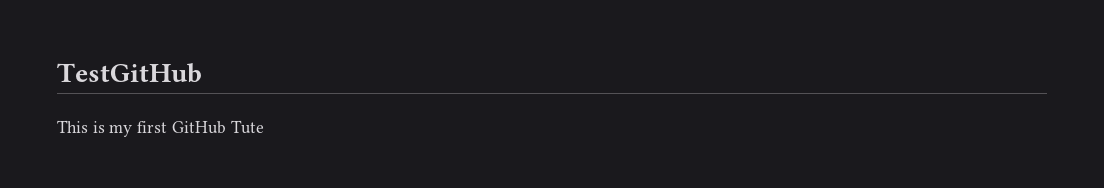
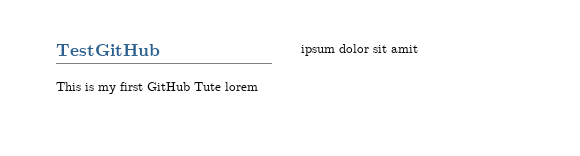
- This is my first GitHub Tute
+ This is my first GitHub Tute lorem ipsum dolor sit amit

